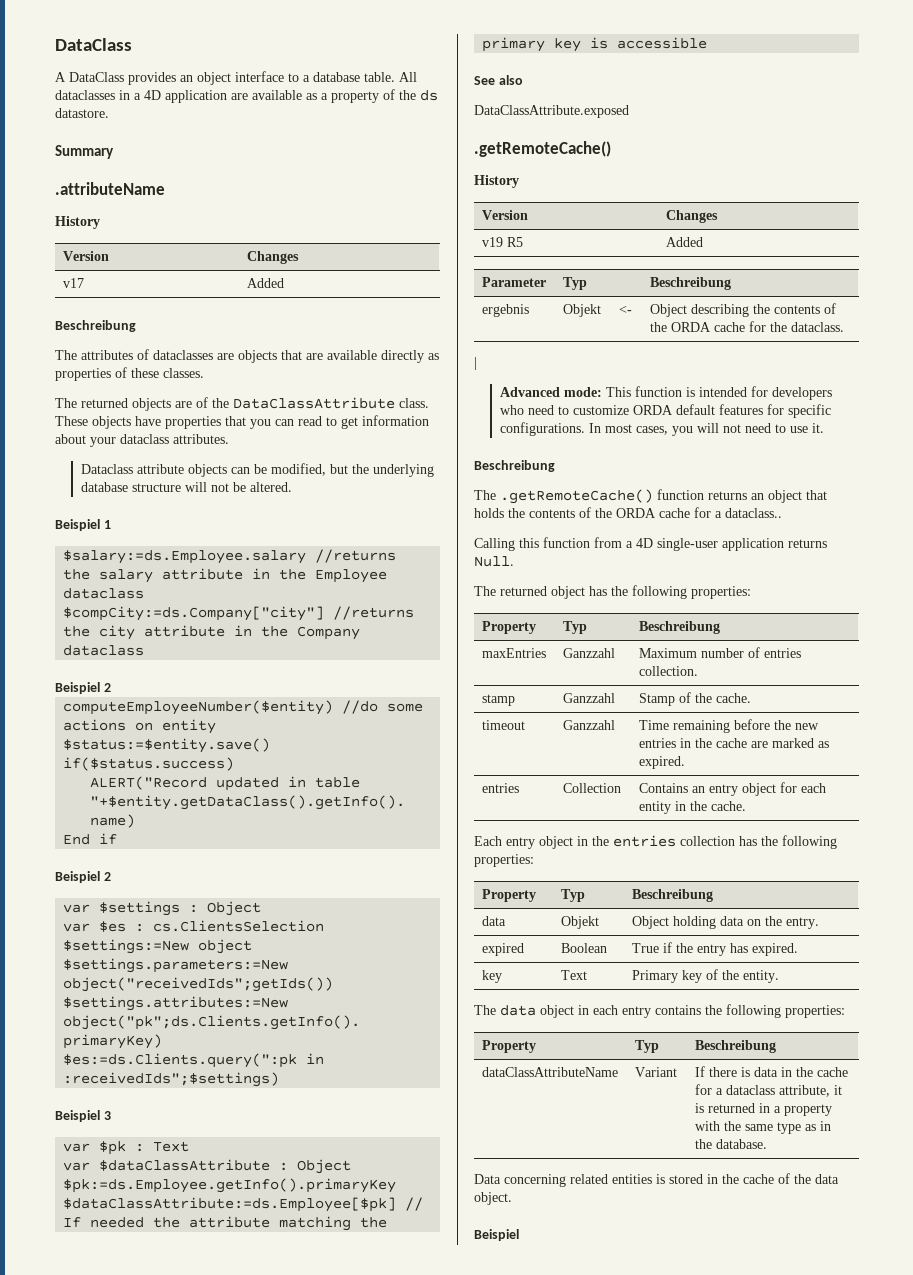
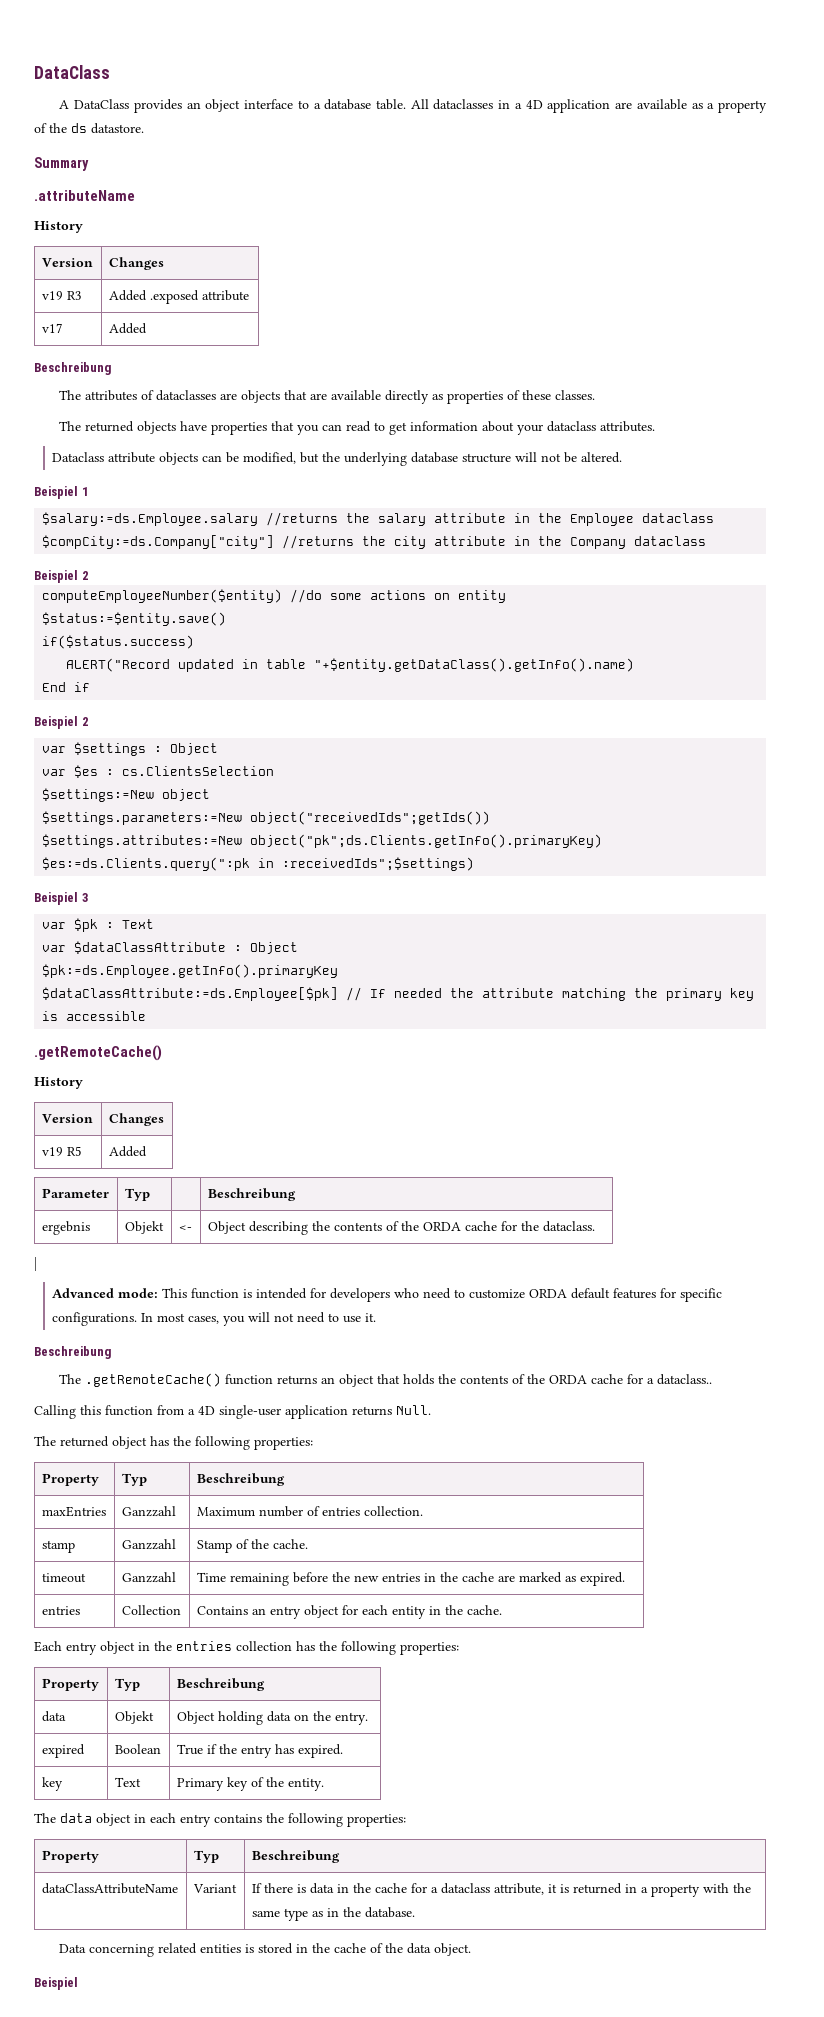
+ v19 R3 | Added .exposed attribute
- The returned objects are of the DataClassAttribute class. These objects have properties that you can read to get information about your dataclass attributes.
+ The returned objects have properties that you can read to get information about your dataclass attributes.
- See also
- DataClassAttribute.exposed

